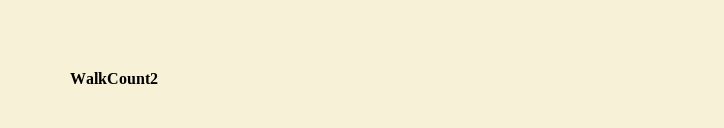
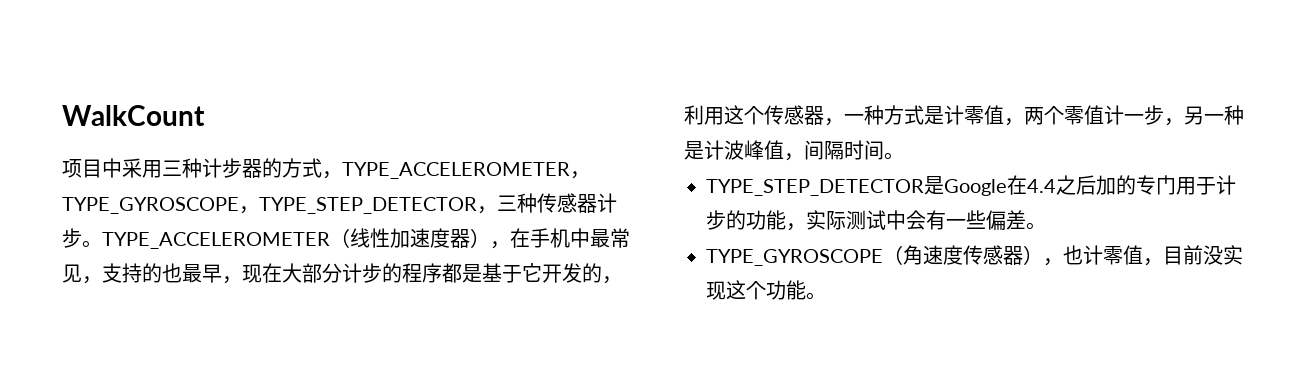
- WalkCount2
+ WalkCount
+ 项目中采用三种计步器的方式，TYPE_ACCELEROMETER，TYPE_GYROSCOPE，TYPE_STEP_DETECTOR，三种传感器计步。TYPE_ACCELEROMETER（线性加速度器），在手机中最常见，支持的也最早，现在大部分计步的程序都是基于它开发的，利用这个传感器，一种方式是计零值，两个零值计一步，另一种是计波峰值，间隔时间。
+ TYPE_STEP_DETECTOR是Google在4.4之后加的专门用于计步的功能，实际测试中会有一些偏差。
+ TYPE_GYROSCOPE（角速度传感器），也计零值，目前没实现这个功能。

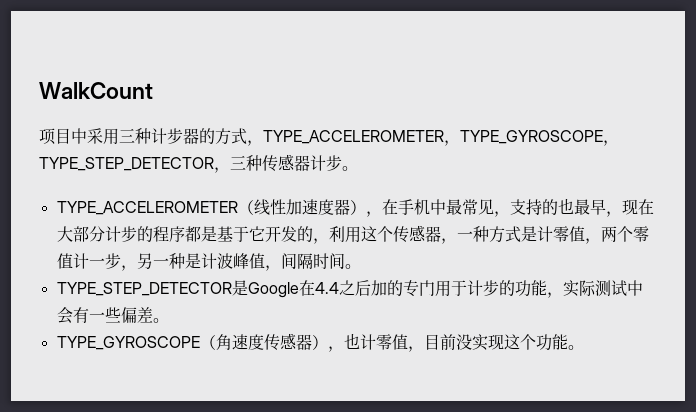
- 项目中采用三种计步器的方式，TYPE_ACCELEROMETER，TYPE_GYROSCOPE，TYPE_STEP_DETECTOR，三种传感器计步。TYPE_ACCELEROMETER（线性加速度器），在手机中最常见，支持的也最早，现在大部分计步的程序都是基于它开发的，利用这个传感器，一种方式是计零值，两个零值计一步，另一种是计波峰值，间隔时间。
+ 项目中采用三种计步器的方式，TYPE_ACCELEROMETER，TYPE_GYROSCOPE，TYPE_STEP_DETECTOR，三种传感器计步。
+ TYPE_ACCELEROMETER（线性加速度器），在手机中最常见，支持的也最早，现在大部分计步的程序都是基于它开发的，利用这个传感器，一种方式是计零值，两个零值计一步，另一种是计波峰值，间隔时间。

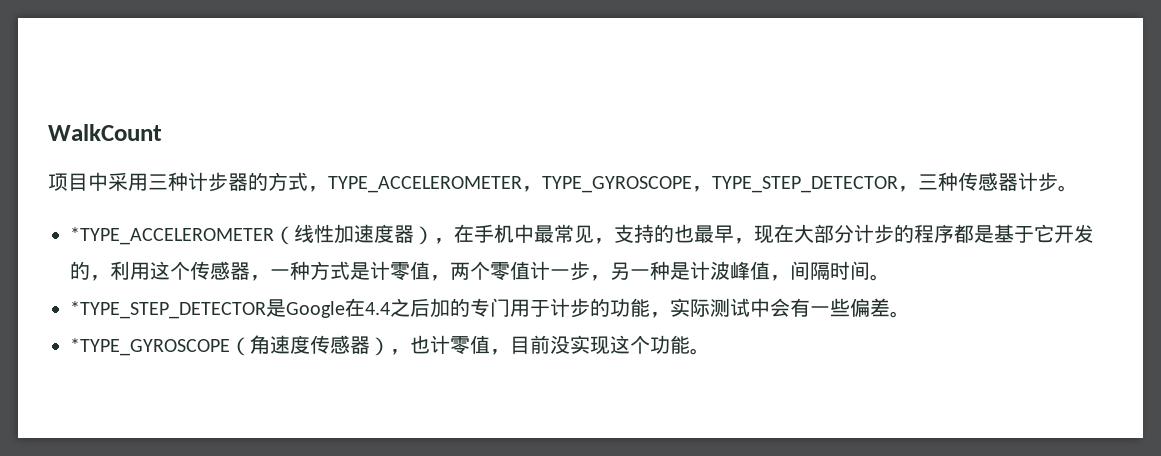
- TYPE_ACCELEROMETER（线性加速度器），在手机中最常见，支持的也最早，现在大部分计步的程序都是基于它开发的，利用这个传感器，一种方式是计零值，两个零值计一步，另一种是计波峰值，间隔时间。
+ *TYPE_ACCELEROMETER（线性加速度器），在手机中最常见，支持的也最早，现在大部分计步的程序都是基于它开发的，利用这个传感器，一种方式是计零值，两个零值计一步，另一种是计波峰值，间隔时间。
- TYPE_STEP_DETECTOR是Google在4.4之后加的专门用于计步的功能，实际测试中会有一些偏差。
+ *TYPE_STEP_DETECTOR是Google在4.4之后加的专门用于计步的功能，实际测试中会有一些偏差。
- TYPE_GYROSCOPE（角速度传感器），也计零值，目前没实现这个功能。
+ *TYPE_GYROSCOPE（角速度传感器），也计零值，目前没实现这个功能。

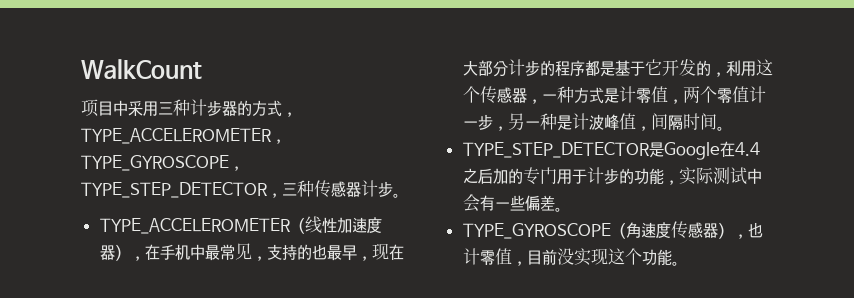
- *TYPE_ACCELEROMETER（线性加速度器），在手机中最常见，支持的也最早，现在大部分计步的程序都是基于它开发的，利用这个传感器，一种方式是计零值，两个零值计一步，另一种是计波峰值，间隔时间。
+ TYPE_ACCELEROMETER（线性加速度器），在手机中最常见，支持的也最早，现在大部分计步的程序都是基于它开发的，利用这个传感器，一种方式是计零值，两个零值计一步，另一种是计波峰值，间隔时间。
- *TYPE_STEP_DETECTOR是Google在4.4之后加的专门用于计步的功能，实际测试中会有一些偏差。
+ TYPE_STEP_DETECTOR是Google在4.4之后加的专门用于计步的功能，实际测试中会有一些偏差。
- *TYPE_GYROSCOPE（角速度传感器），也计零值，目前没实现这个功能。
+ TYPE_GYROSCOPE（角速度传感器），也计零值，目前没实现这个功能。

